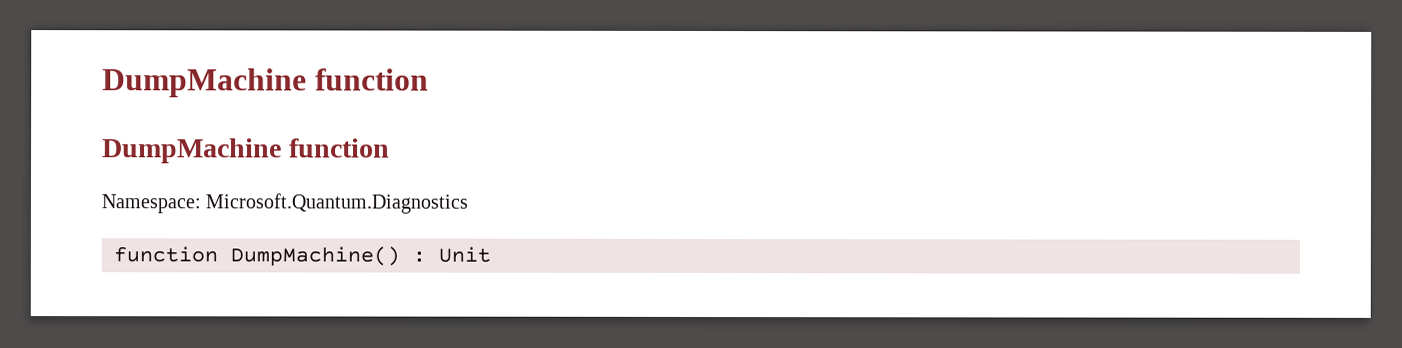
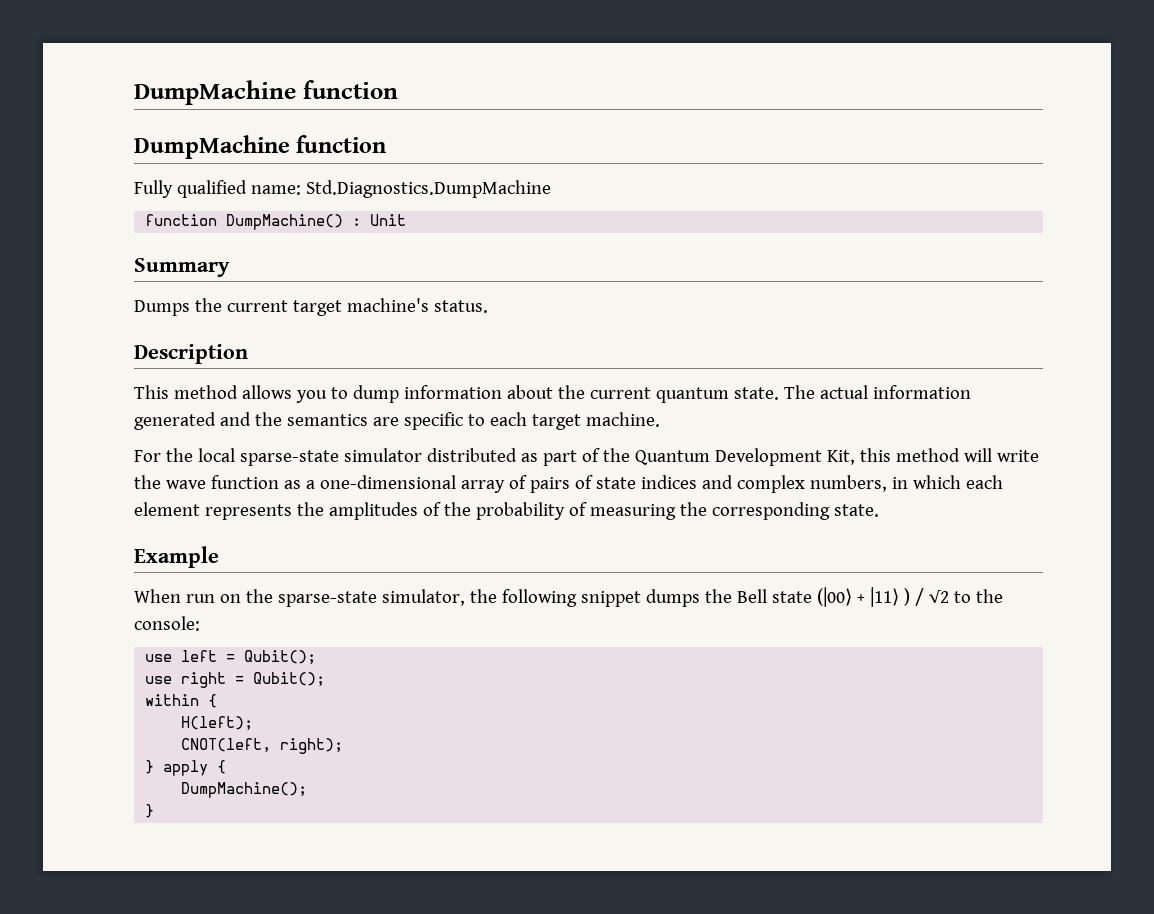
- Namespace: Microsoft.Quantum.Diagnostics
+ Fully qualified name: Std.Diagnostics.DumpMachine
+ Summary
+ Dumps the current target machine's status.
+ Description
+ This method allows you to dump information about the current quantum state. The actual information generated and the semantics are specific to each target machine.
+ For the local sparse-state simulator distributed as part of the Quantum Development Kit, this method will write the wave function as a one-dimensional array of pairs of state indices and complex numbers, in which each element represents the amplitudes of the probability of measuring the corresponding state.
+ Example
+ When run on the sparse-state simulator, the following snippet dumps the Bell state (|00⟩ + |11⟩ ) / √2 to the console:
+ use left = Qubit();
+ use right = Qubit();
+ within {
+ H(left);
+ CNOT(left, right);
+ } apply {
+ DumpMachine();
+ }

